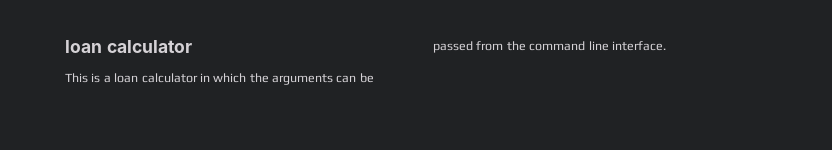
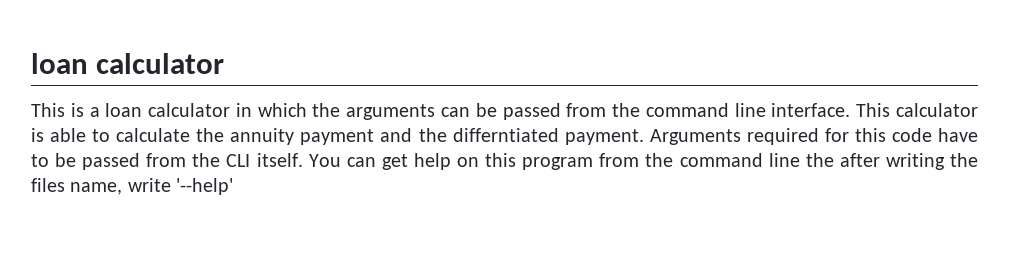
+ This calculator is able to calculate the annuity payment and the differntiated payment. Arguments required for this code have to be passed from the CLI itself. You can get help on this program from the command line the after writing the files name, write '--help'

